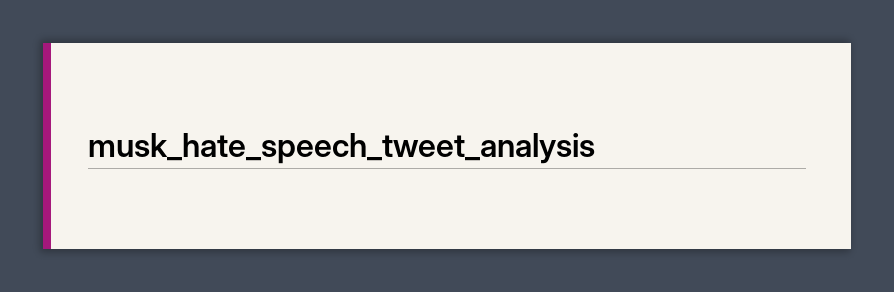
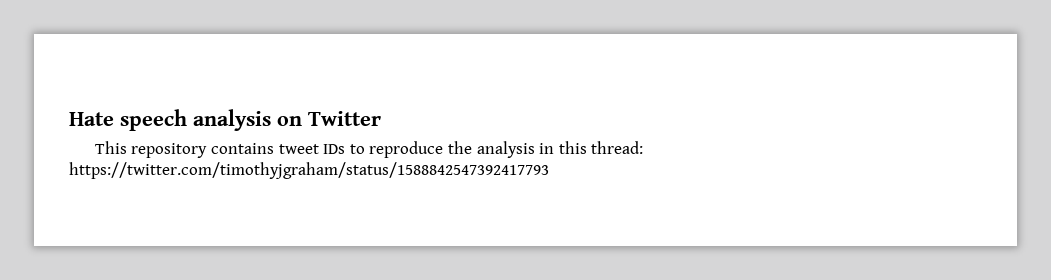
- musk_hate_speech_tweet_analysis
+ Hate speech analysis on Twitter
+ This repository contains tweet IDs to reproduce the analysis in this thread: https://twitter.com/timothyjgraham/status/1588842547392417793

